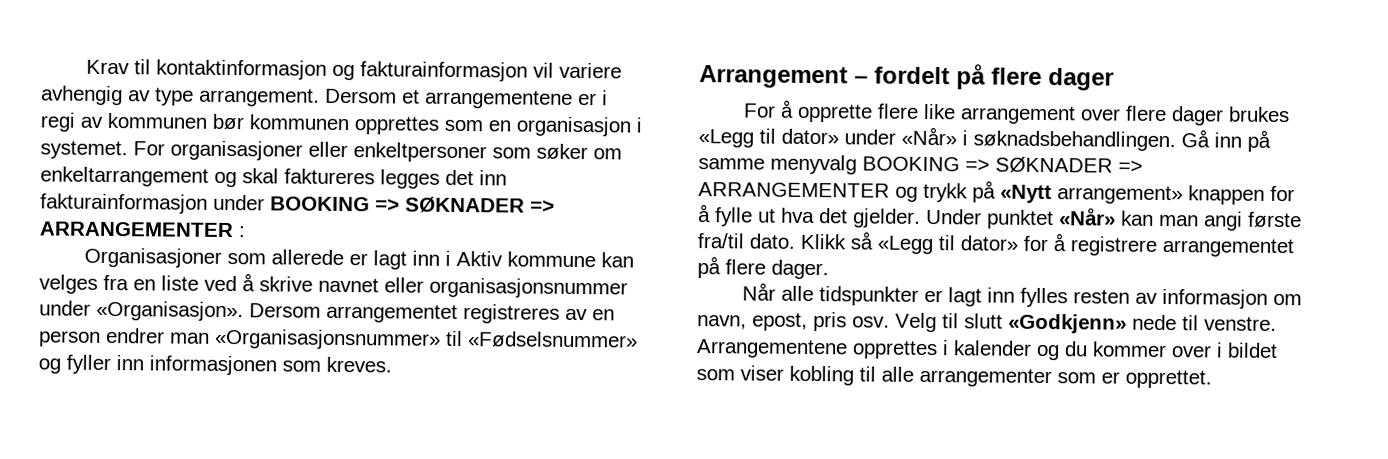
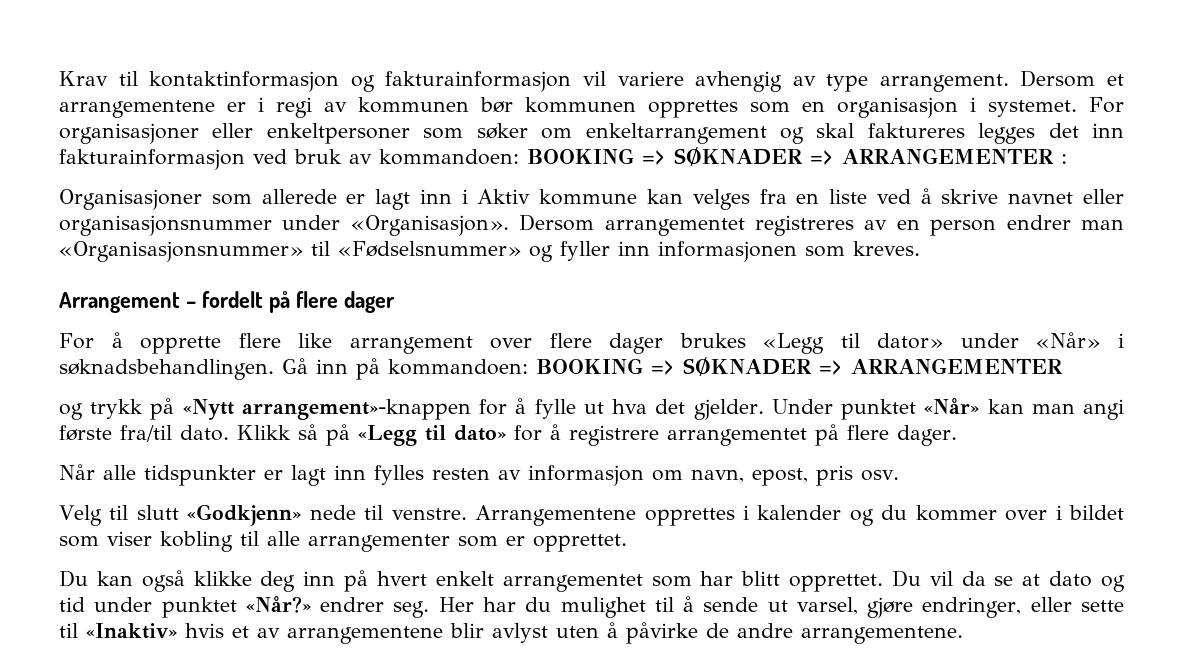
- For organisasjoner eller enkeltpersoner som søker om enkeltarrangement og skal faktureres legges det inn fakturainformasjon under BOOKING => SØKNADER => ARRANGEMENTER :
+ For organisasjoner eller enkeltpersoner som søker om enkeltarrangement og skal faktureres legges det inn fakturainformasjon ved bruk av kommandoen: BOOKING => SØKNADER => ARRANGEMENTER :
- Gå inn på samme menyvalg BOOKING => SØKNADER => ARRANGEMENTER og trykk på «Nytt arrangement» knappen for å fylle ut hva det gjelder.
+ Gå inn på kommandoen: BOOKING => SØKNADER => ARRANGEMENTER
+ og trykk på «Nytt arrangement»-knappen for å fylle ut hva det gjelder.
- Klikk så «Legg til dator» for å registrere arrangementet på flere dager.
+ Klikk så på «Legg til dato» for å registrere arrangementet på flere dager.
- Når alle tidspunkter er lagt inn fylles resten av informasjon om navn, epost, pris osv. Velg til slutt «Godkjenn» nede til venstre.
+ Når alle tidspunkter er lagt inn fylles resten av informasjon om navn, epost, pris osv.
+ Velg til slutt «Godkjenn» nede til venstre.
+ Du kan også klikke deg inn på hvert enkelt arrangementet som har blitt opprettet. Du vil da se at dato og tid under punktet «Når?» endrer seg. Her har du mulighet til å sende ut varsel, gjøre endringer, eller sette til «Inaktiv» hvis et av arrangementene blir avlyst uten å påvirke de andre arrangementene.

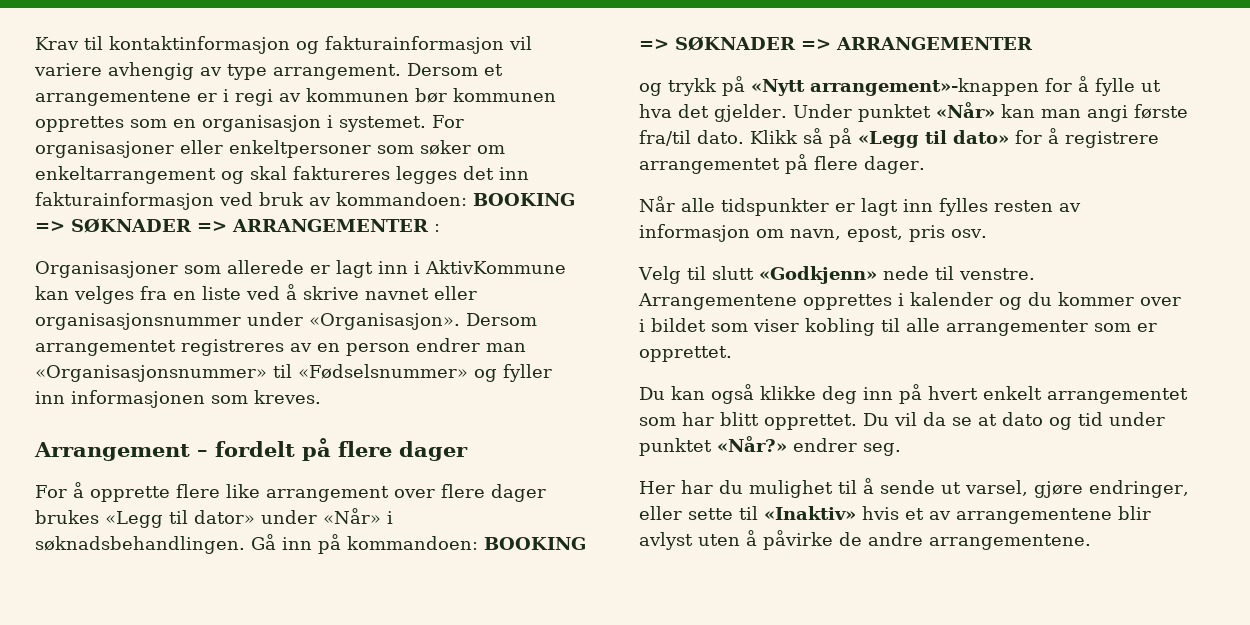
- Organisasjoner som allerede er lagt inn i Aktiv kommune kan velges fra en liste ved å skrive navnet eller organisasjonsnummer under «Organisasjon».
+ Organisasjoner som allerede er lagt inn i AktivKommune kan velges fra en liste ved å skrive navnet eller organisasjonsnummer under «Organisasjon».
- Du vil da se at dato og tid under punktet «Når?» endrer seg. Her har du mulighet til å sende ut varsel, gjøre endringer, eller sette til «Inaktiv» hvis et av arrangementene blir avlyst uten å påvirke de andre arrangementene.
+ Du vil da se at dato og tid under punktet «Når?» endrer seg.
+ Her har du mulighet til å sende ut varsel, gjøre endringer, eller sette til «Inaktiv» hvis et av arrangementene blir avlyst uten å påvirke de andre arrangementene.

